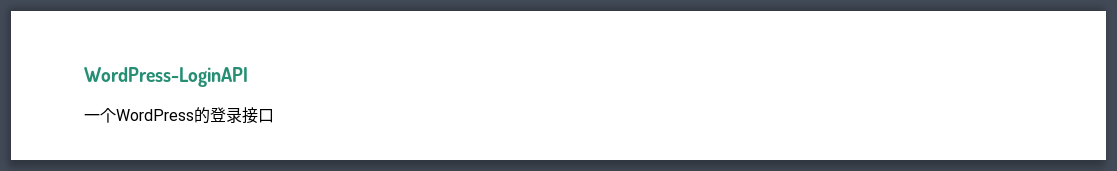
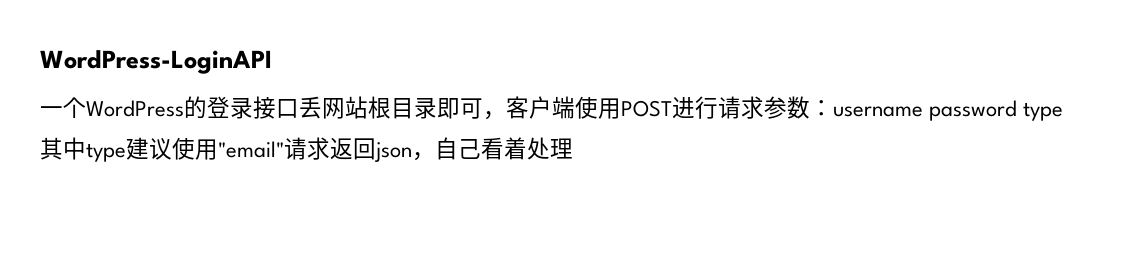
- 一个WordPress的登录接口
+ 一个WordPress的登录接口丢网站根目录即可，客户端使用POST进行请求参数：username password type其中type建议使用"email"请求返回json，自己看着处理

